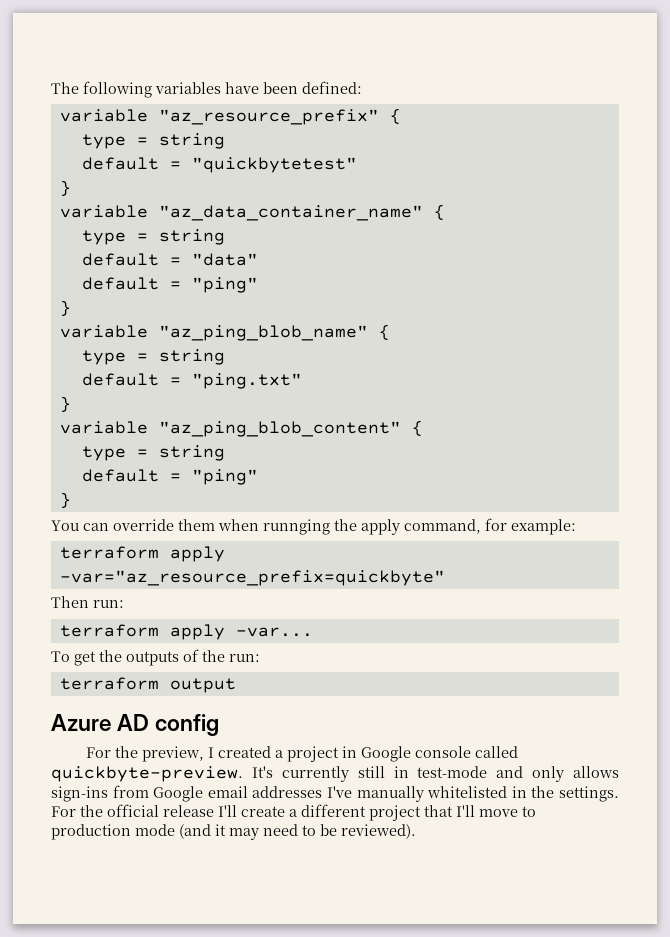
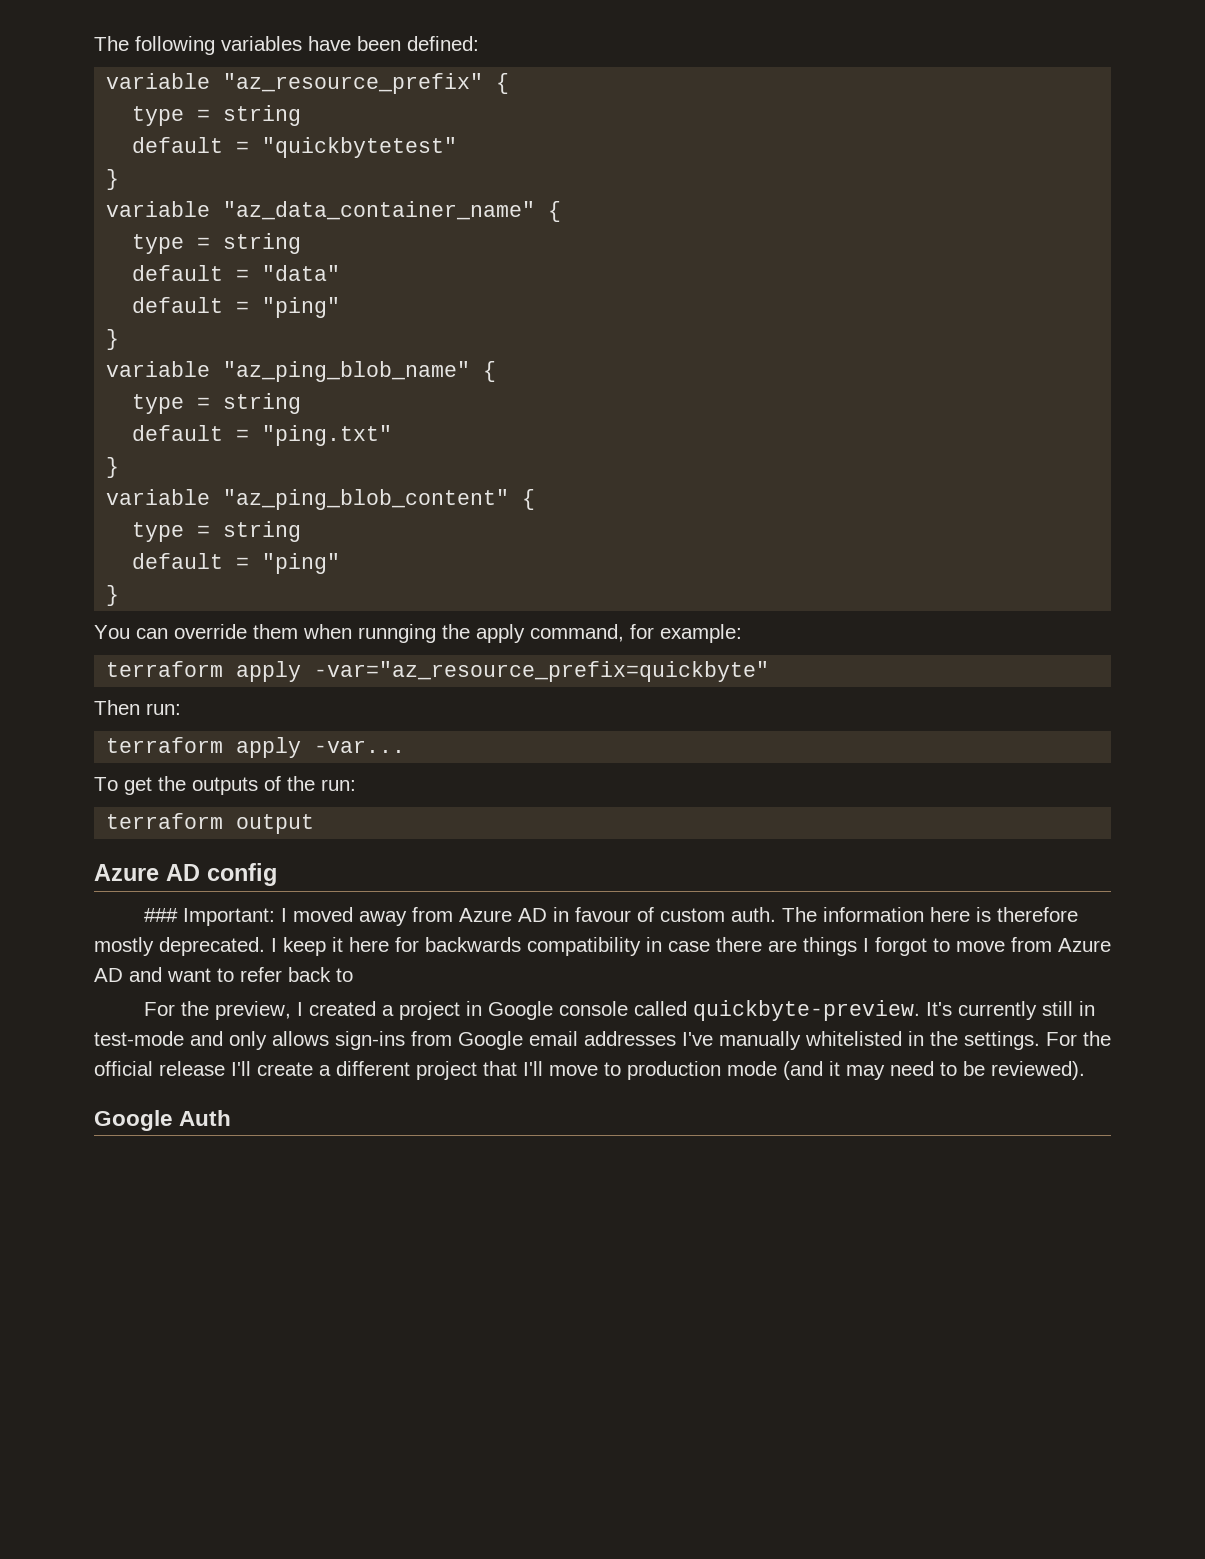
+ ### Important: I moved away from Azure AD in favour of custom auth. The information here is therefore mostly deprecated. I keep it here for backwards compatibility in case there are things I forgot to move from Azure AD and want to refer back to
+ Google Auth

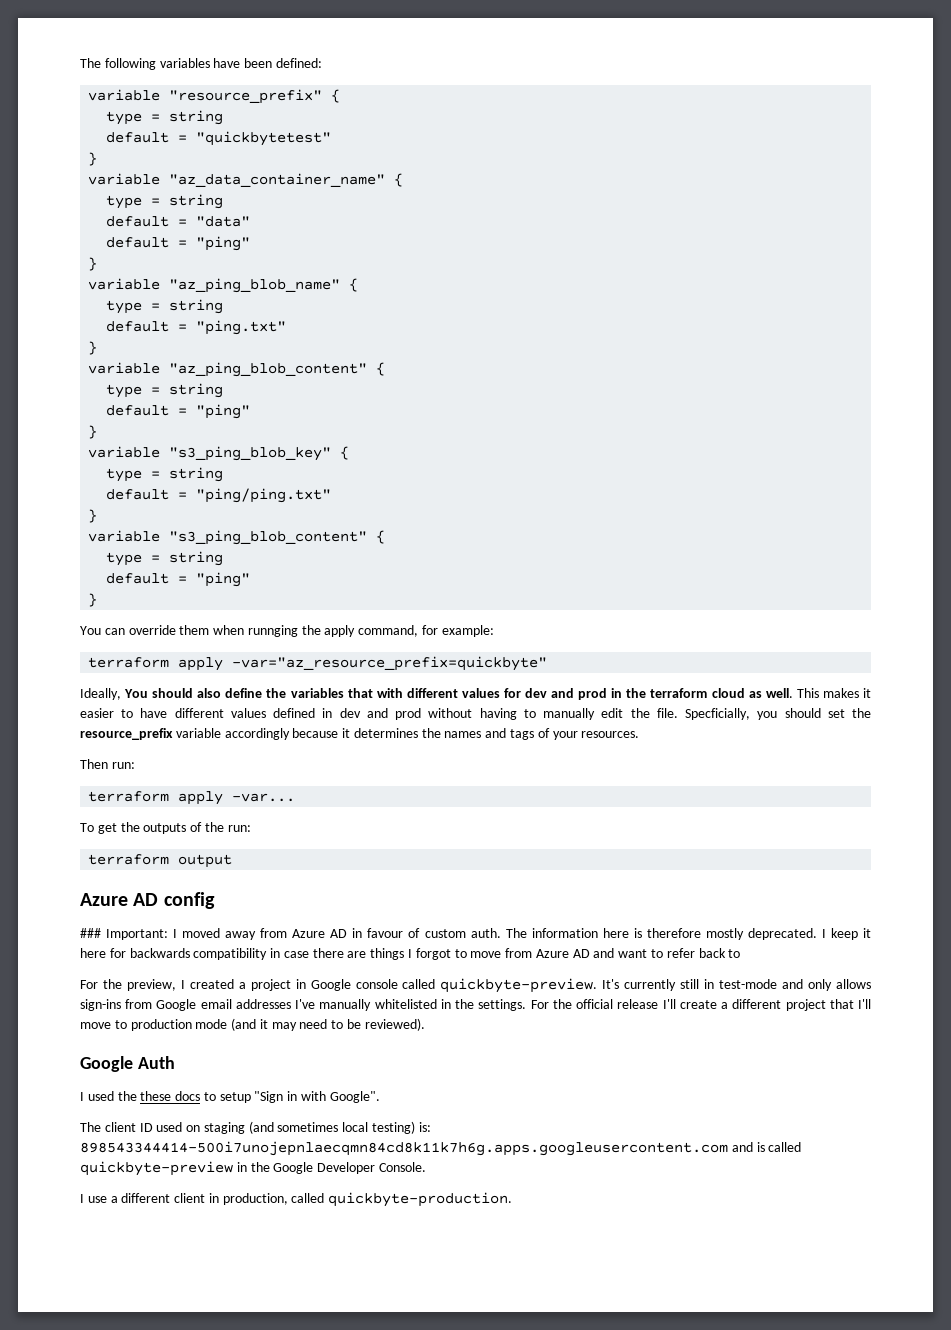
- variable "az_resource_prefix" {
+ variable "resource_prefix" {
+ variable "s3_ping_blob_key" {
+ type = string
+ default = "ping/ping.txt"
+ }
+ variable "s3_ping_blob_content" {
+ type = string
+ default = "ping"
+ }
+ Ideally, You should also define the variables that with different values for dev and prod in the terraform cloud as well. This makes it easier to have different values defined in dev and prod without having to manually edit the file. Specficially, you should set the resource_prefix variable accordingly because it determines the names and tags of your resources.
+ I used the these docs to setup "Sign in with Google".
+ The client ID used on staging (and sometimes local testing) is: 898543344414-500i7unojepnlaecqmn84cd8k11k7h6g.apps.googleusercontent.com and is called quickbyte-preview in the Google Developer Console.
+ I use a different client in production, called quickbyte-production.

